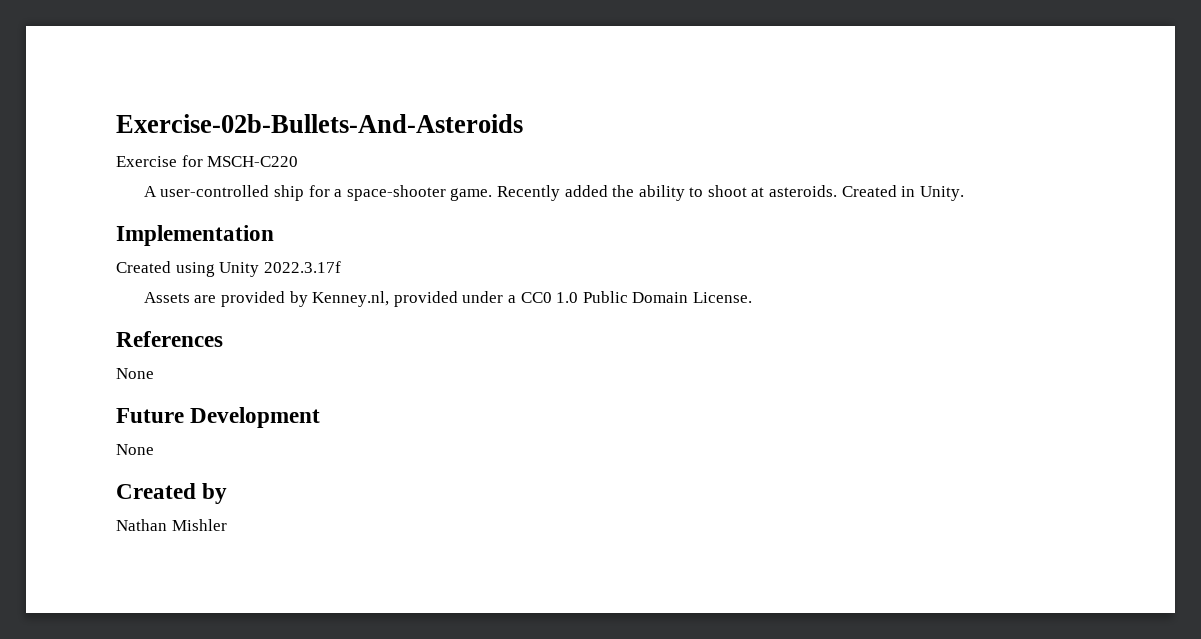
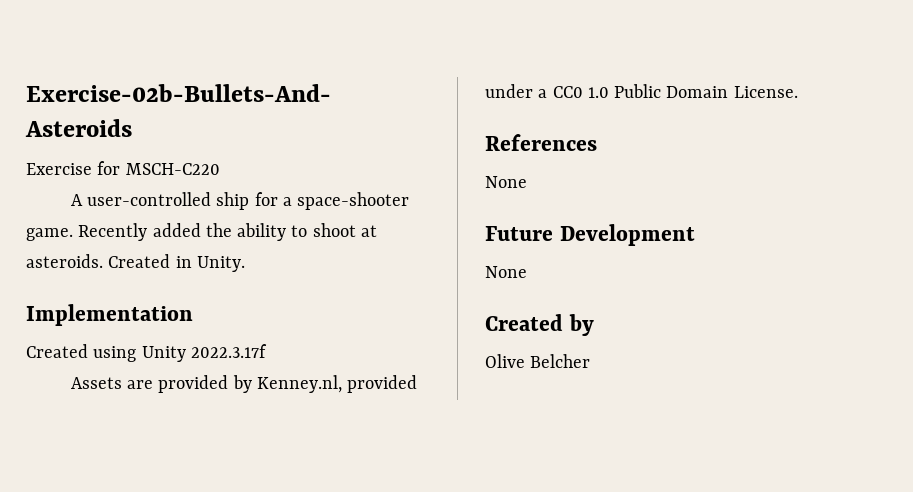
- Nathan Mishler
+ Olive Belcher

